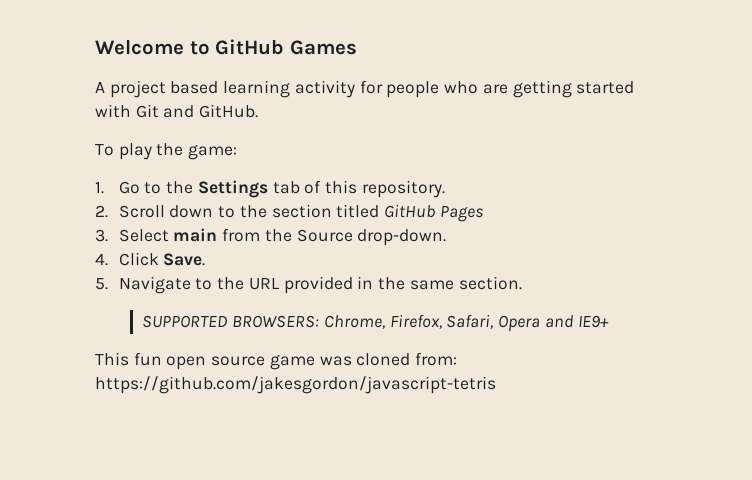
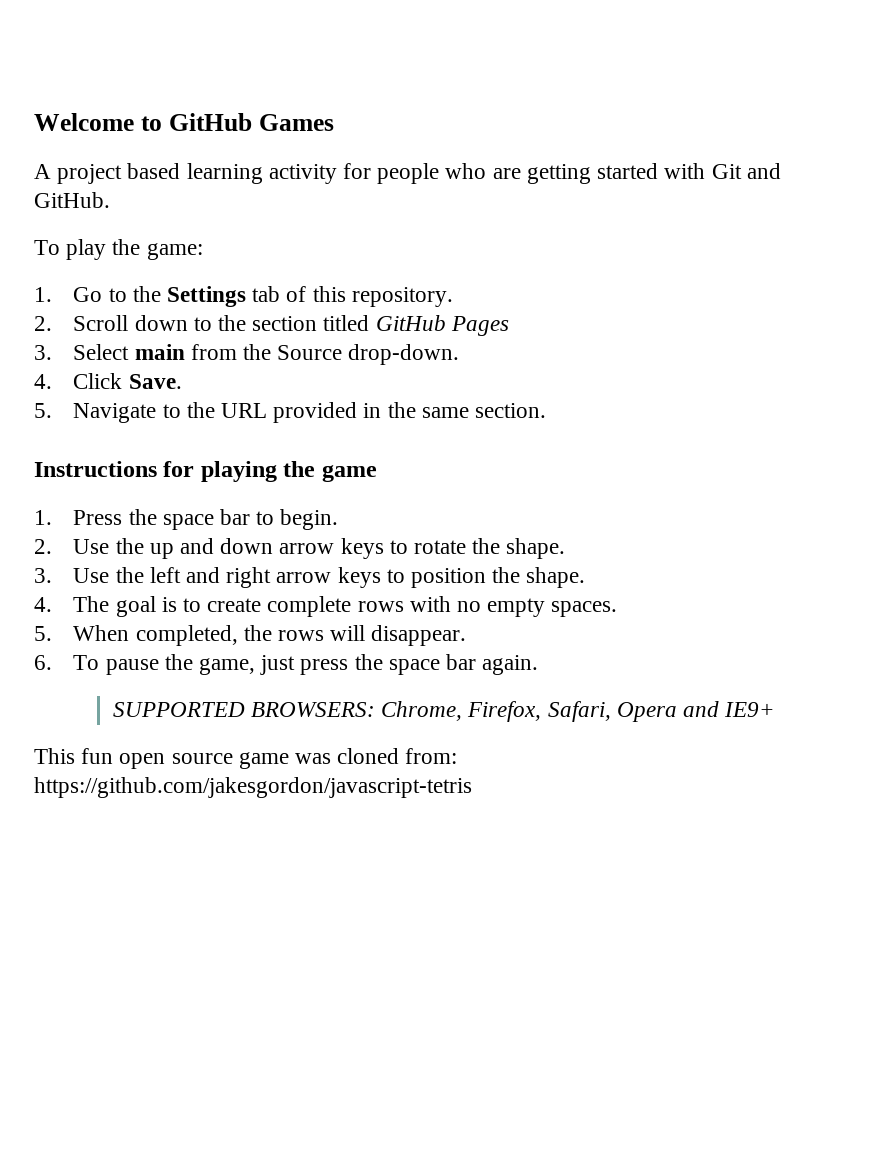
+ Instructions for playing the game
+ 1. Press the space bar to begin.
+ 2. Use the up and down arrow keys to rotate the shape.
+ 3. Use the left and right arrow keys to position the shape.
+ 4. The goal is to create complete rows with no empty spaces.
+ 5. When completed, the rows will disappear.
+ 6. To pause the game, just press the space bar again.

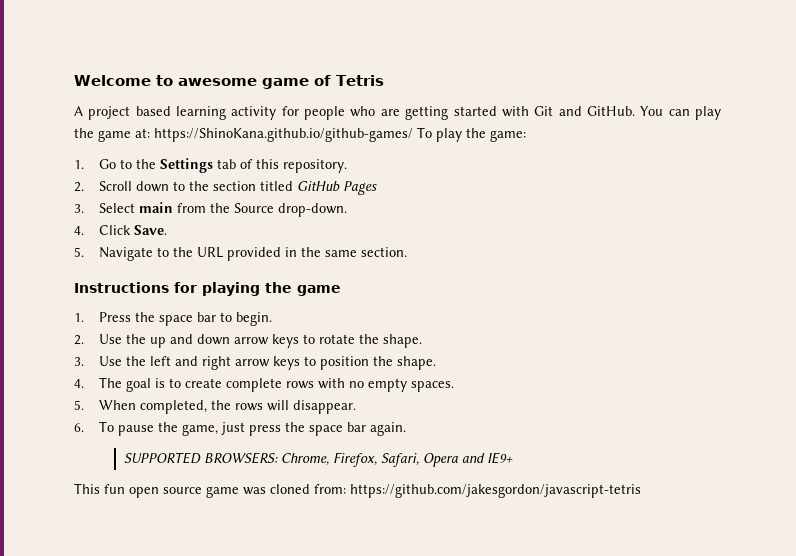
- Welcome to GitHub Games
+ Welcome to awesome game of Tetris
- A project based learning activity for people who are getting started with Git and GitHub.
- To play the game:
+ A project based learning activity for people who are getting started with Git and GitHub. You can play the game at: https://ShinoKana.github.io/github-games/ To play the game:

